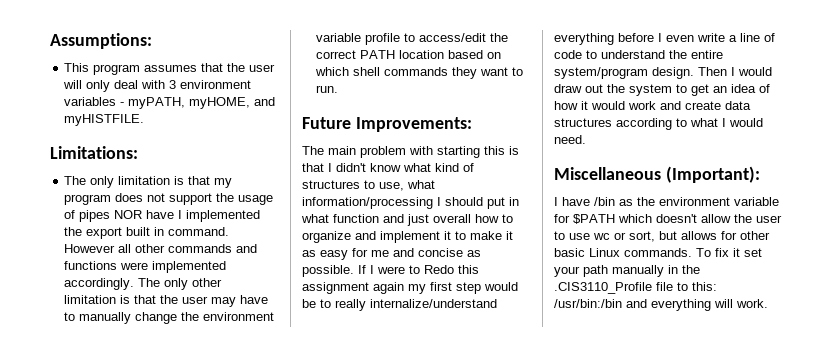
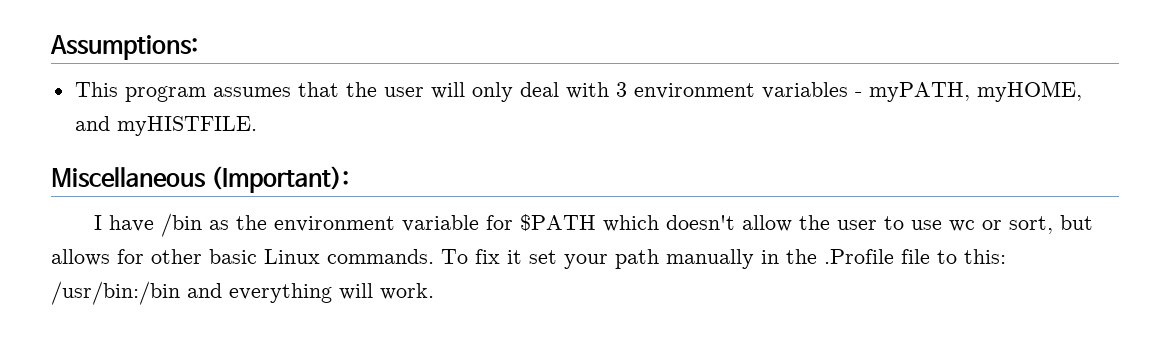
- Limitations:
- The only limitation is that my program does not support the usage of pipes NOR have I implemented the export built in command. However all other commands and functions were implemented accordingly. The only other limitation is that the user may have to manually change the environment variable profile to access/edit the correct PATH location based on which shell commands they want to run.
- Future Improvements:
- The main problem with starting this is that I didn't know what kind of structures to use, what information/processing I should put in what function and just overall how to organize and implement it to make it as easy for me and concise as possible. If I were to Redo this assignment again my first step would be to really internalize/understand everything before I even write a line of code to understand the entire system/program design. Then I would draw out the system to get an idea of how it would work and create data structures according to what I would need.
- To fix it set your path manually in the .CIS3110_Profile file to this: /usr/bin:/bin and everything will work.
+ To fix it set your path manually in the .Profile file to this: /usr/bin:/bin and everything will work.

